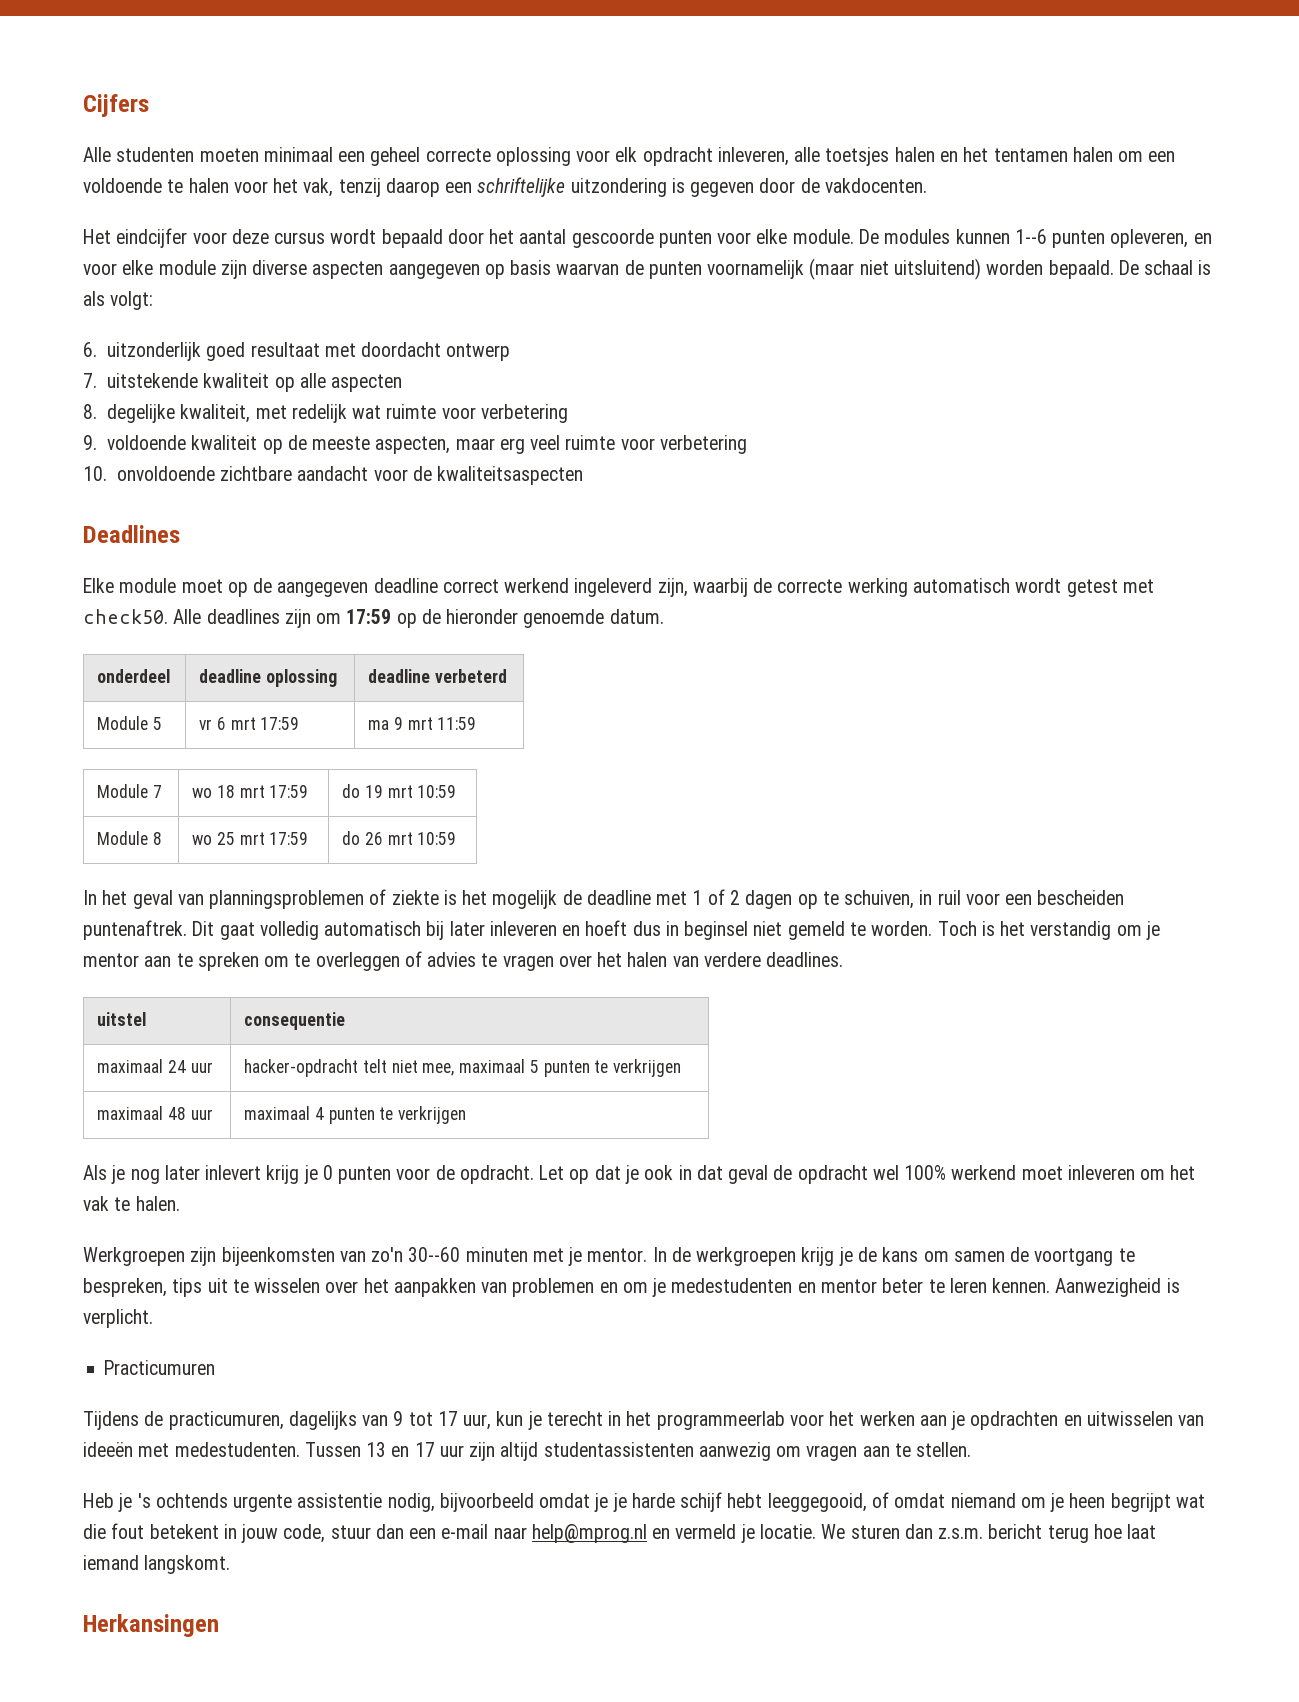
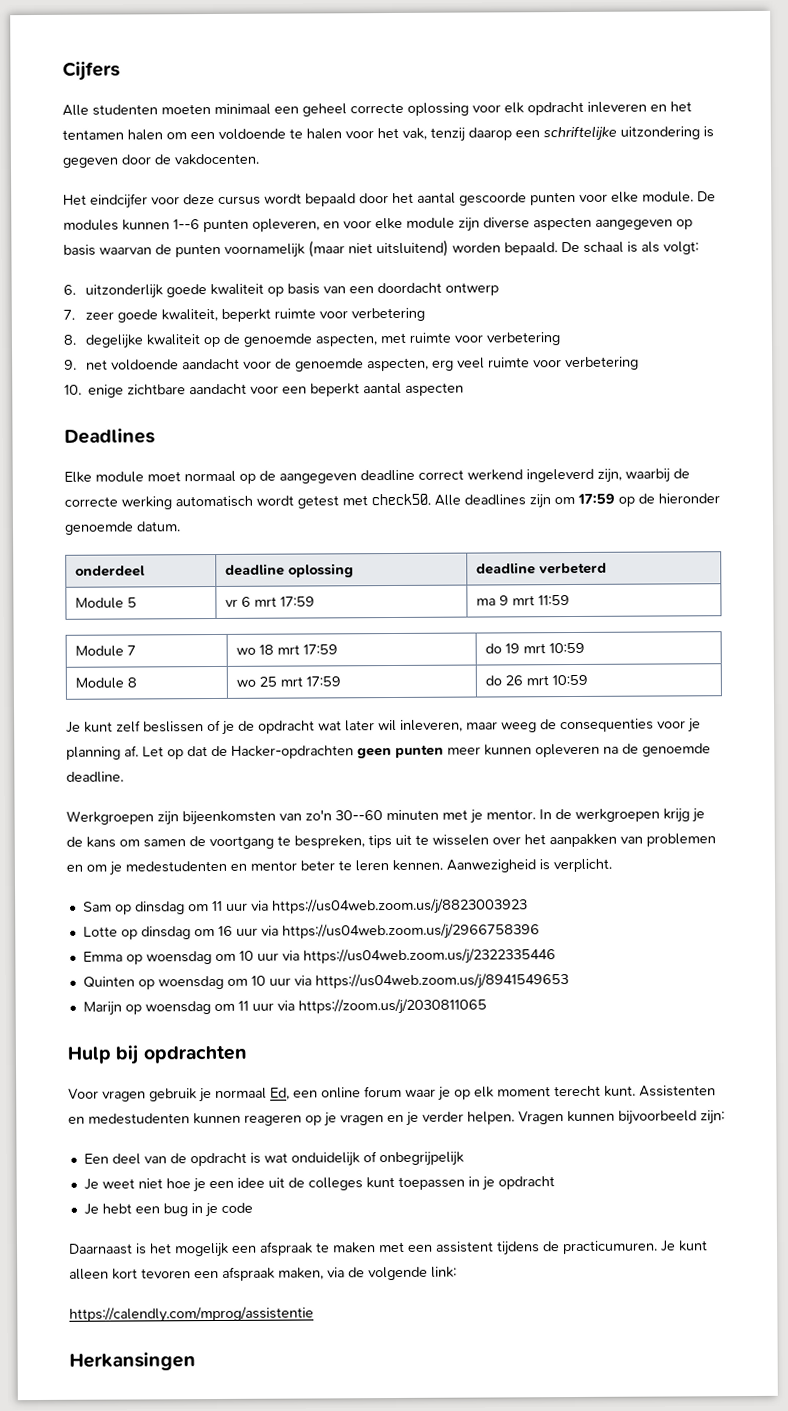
- Alle studenten moeten minimaal een geheel correcte oplossing voor elk opdracht inleveren, alle toetsjes halen en het tentamen halen om een voldoende te halen voor het vak, tenzij daarop een schriftelijke uitzondering is gegeven door de vakdocenten.
+ Alle studenten moeten minimaal een geheel correcte oplossing voor elk opdracht inleveren en het tentamen halen om een voldoende te halen voor het vak, tenzij daarop een schriftelijke uitzondering is gegeven door de vakdocenten.
- 6. uitzonderlijk goed resultaat met doordacht ontwerp
- 7. uitstekende kwaliteit op alle aspecten
- 8. degelijke kwaliteit, met redelijk wat ruimte voor verbetering
- 9. voldoende kwaliteit op de meeste aspecten, maar erg veel ruimte voor verbetering
+ 6. uitzonderlijk goede kwaliteit op basis van een doordacht ontwerp
+ 7. zeer goede kwaliteit, beperkt ruimte voor verbetering
+ 8. degelijke kwaliteit op de genoemde aspecten, met ruimte voor verbetering
+ 9. net voldoende aandacht voor de genoemde aspecten, erg veel ruimte voor verbetering
- 10. onvoldoende zichtbare aandacht voor de kwaliteitsaspecten
+ 10. enige zichtbare aandacht voor een beperkt aantal aspecten
- Elke module moet op de aangegeven deadline correct werkend ingeleverd zijn, waarbij de correcte werking automatisch wordt getest met check50.
+ Elke module moet normaal op de aangegeven deadline correct werkend ingeleverd zijn, waarbij de correcte werking automatisch wordt getest met check50.
- In het geval van planningsproblemen of ziekte is het mogelijk de deadline met 1 of 2 dagen op te schuiven, in ruil voor een bescheiden puntenaftrek. Dit gaat volledig automatisch bij later inleveren en hoeft dus in beginsel niet gemeld te worden. Toch is het verstandig om je mentor aan te spreken om te overleggen of advies te vragen over het halen van verdere deadlines.
- uitstel | consequentie
- maximaal 24 uur | hacker-opdracht telt niet mee, maximaal 5 punten te verkrijgen
- maximaal 48 uur | maximaal 4 punten te verkrijgen
- Als je nog later inlevert krijg je 0 punten voor de opdracht. Let op dat je ook in dat geval de opdracht wel 100% werkend moet inleveren om het vak te halen.
+ Je kunt zelf beslissen of je de opdracht wat later wil inleveren, maar weeg de consequenties voor je planning af. Let op dat de Hacker-opdrachten geen punten meer kunnen opleveren na de genoemde deadline.
- Practicumuren
- Tijdens de practicumuren, dagelijks van 9 tot 17 uur, kun je terecht in het programmeerlab voor het werken aan je opdrachten en uitwisselen van ideeën met medestudenten. Tussen 13 en 17 uur zijn altijd studentassistenten aanwezig om vragen aan te stellen.
- Heb je 's ochtends urgente assistentie nodig, bijvoorbeeld omdat je je harde schijf hebt leeggegooid, of omdat niemand om je heen begrijpt wat die fout betekent in jouw code, stuur dan een e-mail naar help@mprog.nl en vermeld je locatie. We sturen dan z.s.m. bericht terug hoe laat iemand langskomt.
+ Sam op dinsdag om 11 uur via https://us04web.zoom.us/j/8823003923
+ Lotte op dinsdag om 16 uur via https://us04web.zoom.us/j/2966758396
+ Emma op woensdag om 10 uur via https://us04web.zoom.us/j/2322335446
+ Quinten op woensdag om 10 uur via https://us04web.zoom.us/j/8941549653
+ Marijn op woensdag om 11 uur via https://zoom.us/j/2030811065
+ Hulp bij opdrachten
+ Voor vragen gebruik je normaal Ed, een online forum waar je op elk moment terecht kunt. Assistenten en medestudenten kunnen reageren op je vragen en je verder helpen. Vragen kunnen bijvoorbeeld zijn:
+ Een deel van de opdracht is wat onduidelijk of onbegrijpelijk
+ Je weet niet hoe je een idee uit de colleges kunt toepassen in je opdracht
+ Je hebt een bug in je code
+ Daarnaast is het mogelijk een afspraak te maken met een assistent tijdens de practicumuren. Je kunt alleen kort tevoren een afspraak maken, via de volgende link:
+ https://calendly.com/mprog/assistentie

